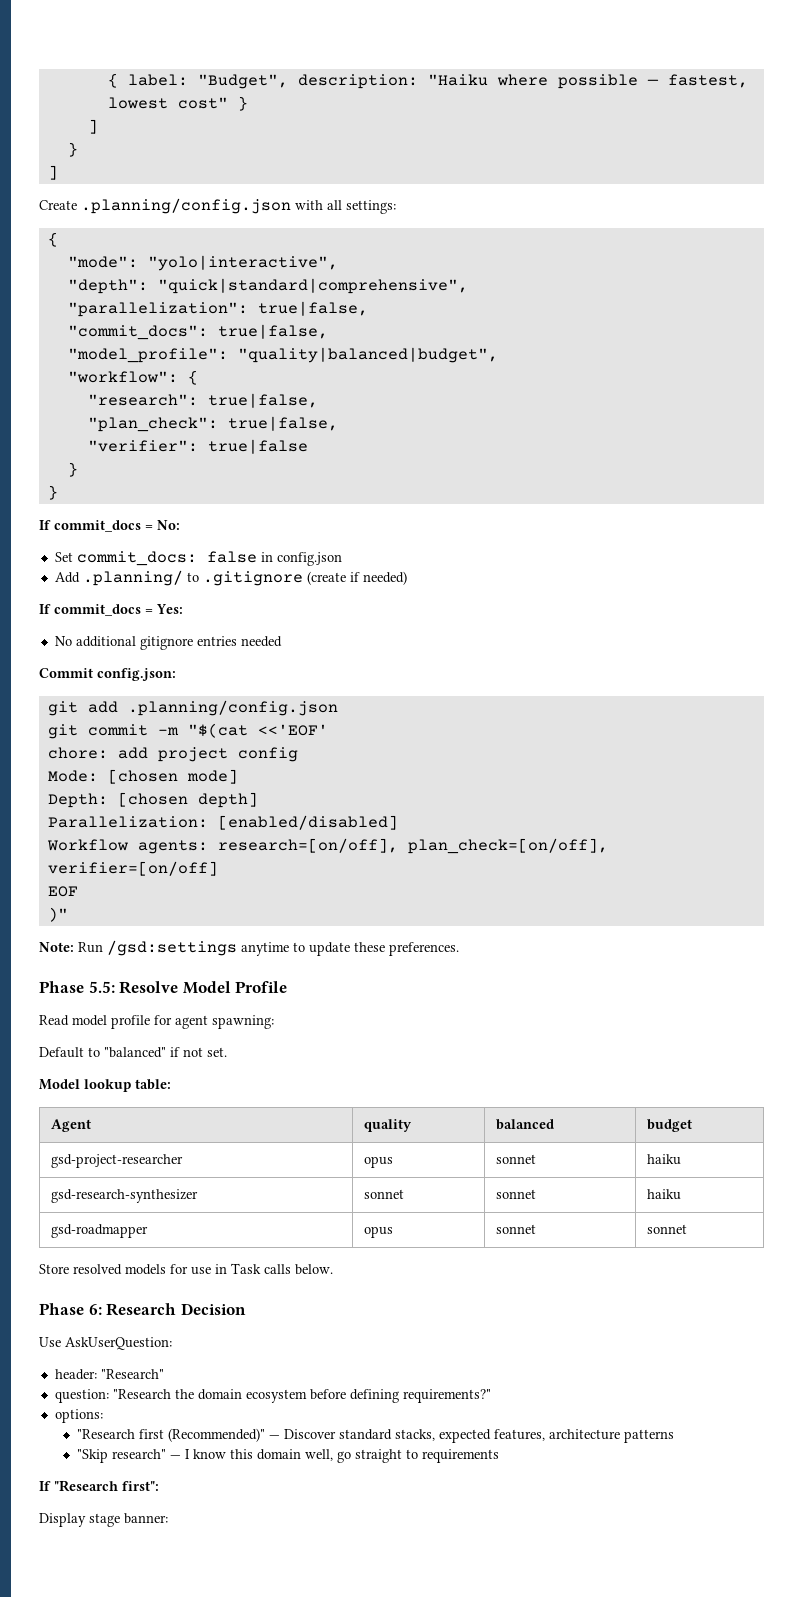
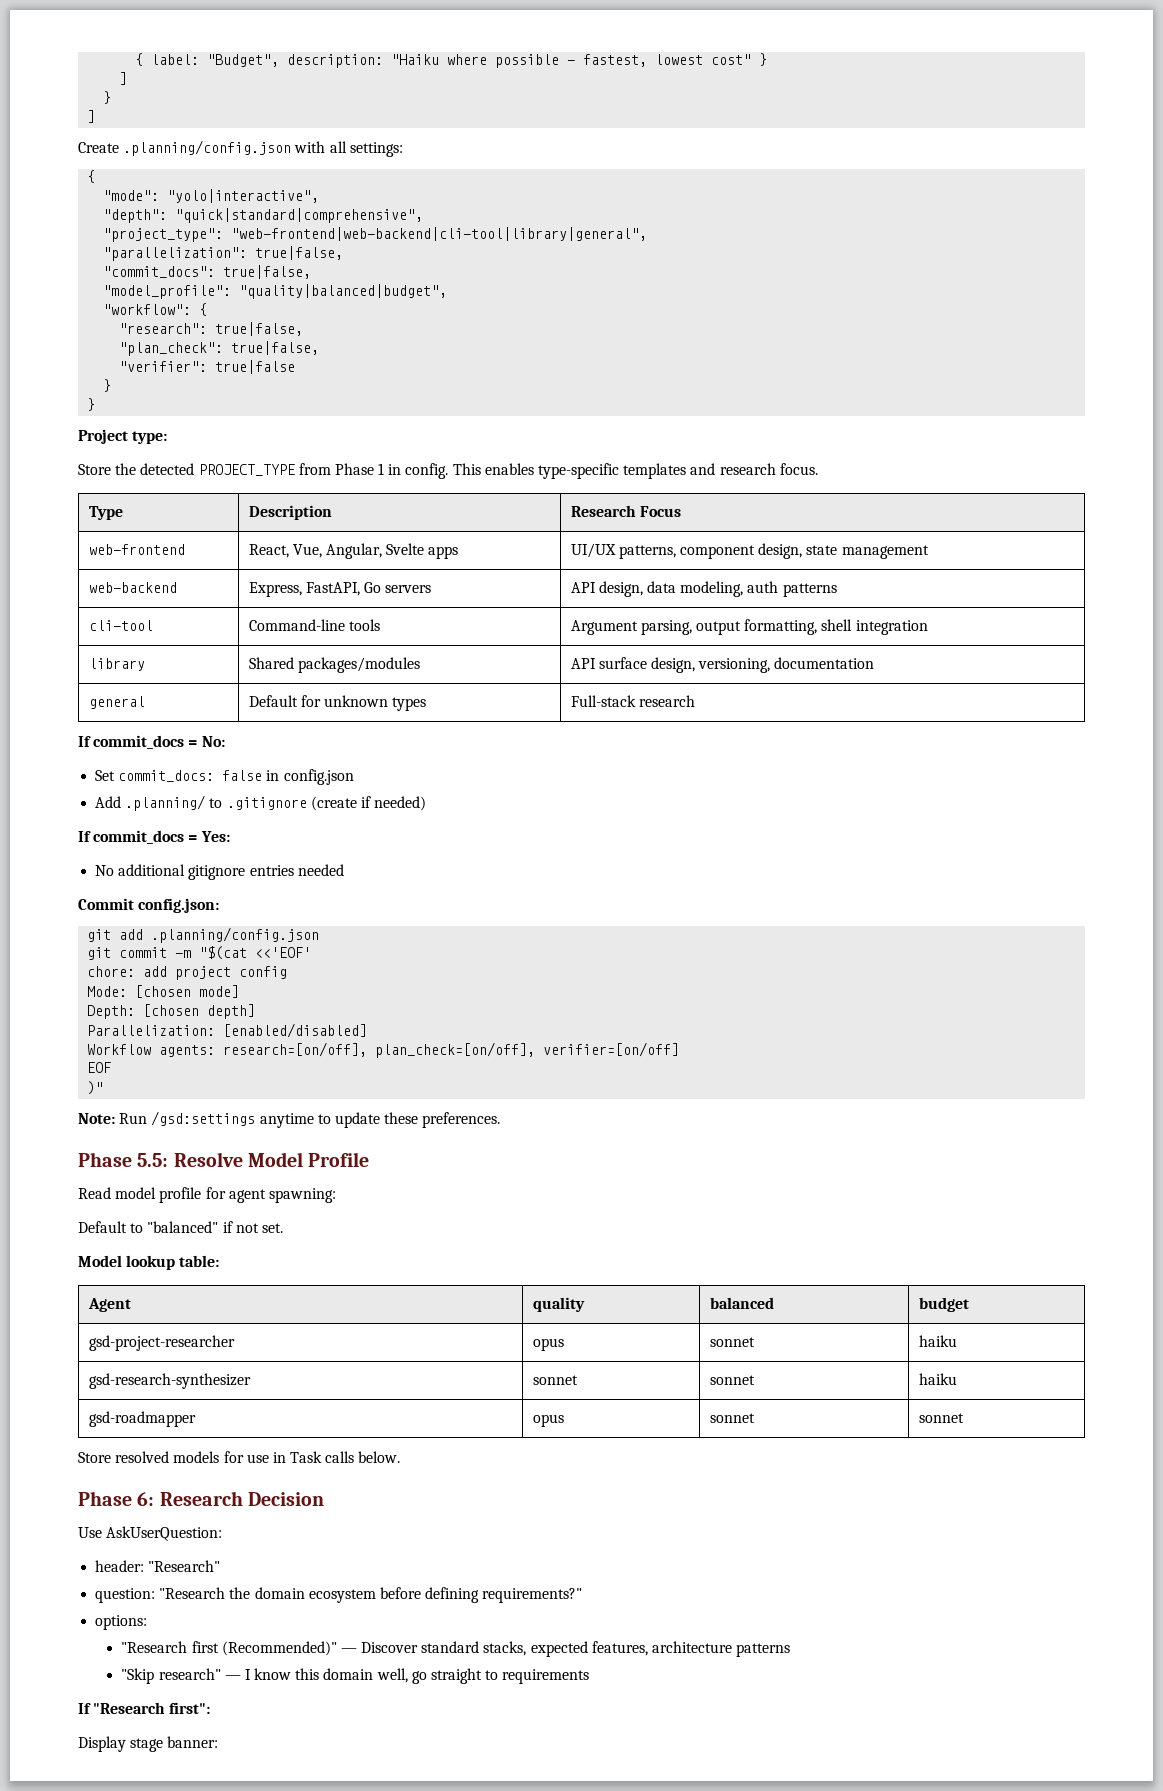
+ "project_type": "web-frontend|web-backend|cli-tool|library|general",
+ Project type:
+ Store the detected PROJECT_TYPE from Phase 1 in config. This enables type-specific templates and research focus.
+ Type | Description | Research Focus
+ web-frontend | React, Vue, Angular, Svelte apps | UI/UX patterns, component design, state management
+ web-backend | Express, FastAPI, Go servers | API design, data modeling, auth patterns
+ cli-tool | Command-line tools | Argument parsing, output formatting, shell integration
+ library | Shared packages/modules | API surface design, versioning, documentation
+ general | Default for unknown types | Full-stack research

